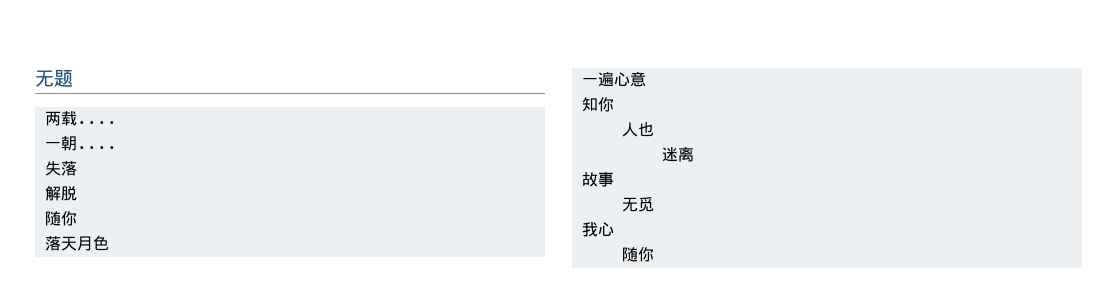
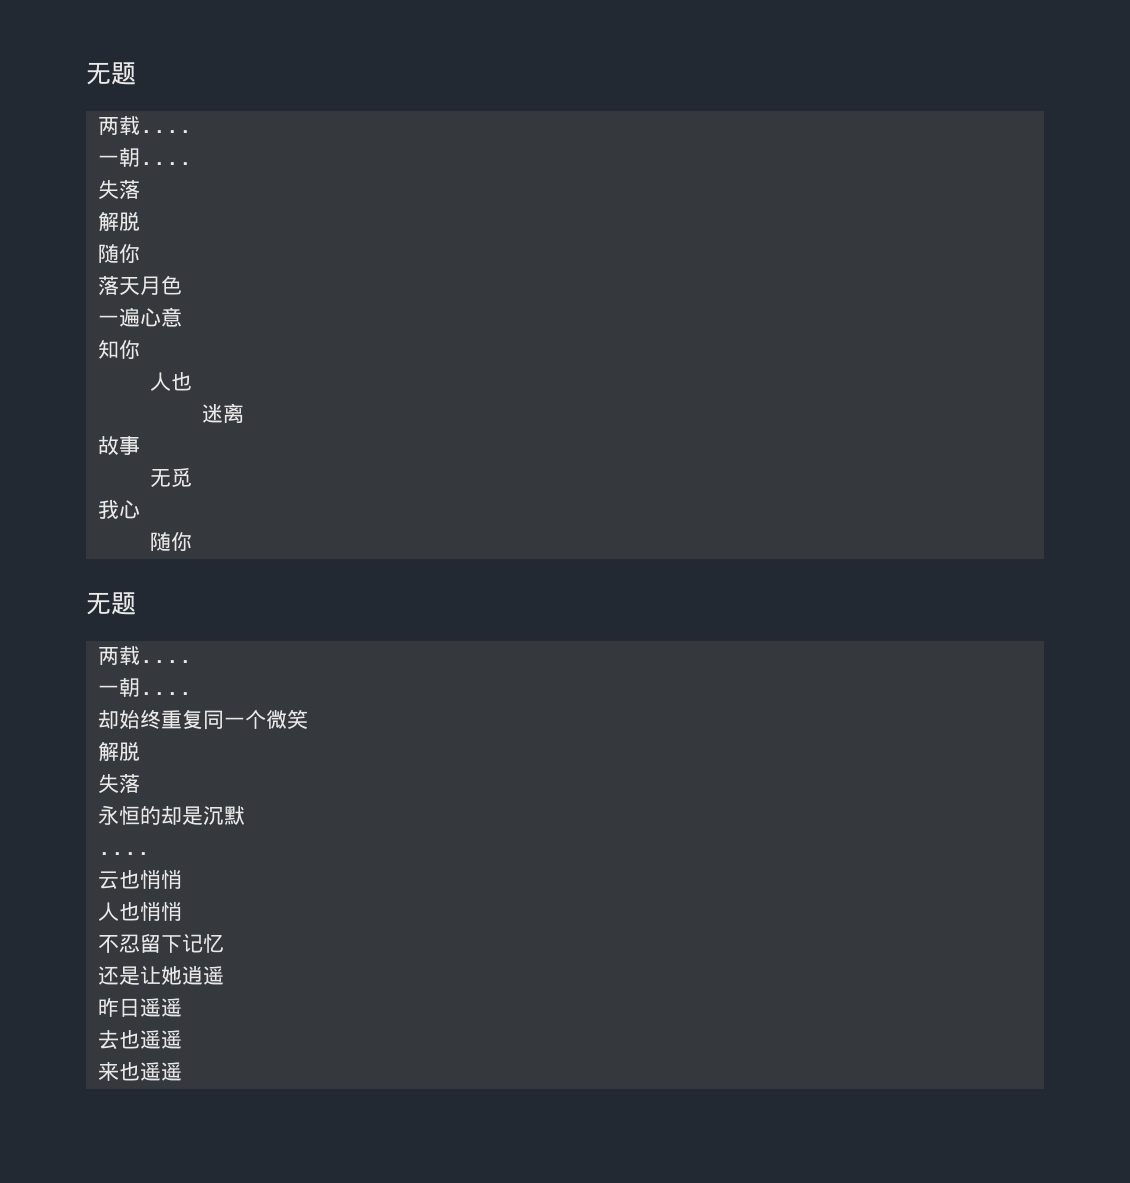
  我心
  随你
+ 无题
+ 两载....
+ 一朝....
+ 却始终重复同一个微笑
+ 解脱
+ 失落
+ 永恒的却是沉默
+ ....
+ 云也悄悄
+ 人也悄悄
+ 不忍留下记忆
+ 还是让她逍遥
+ 昨日遥遥
+ 去也遥遥
+ 来也遥遥

